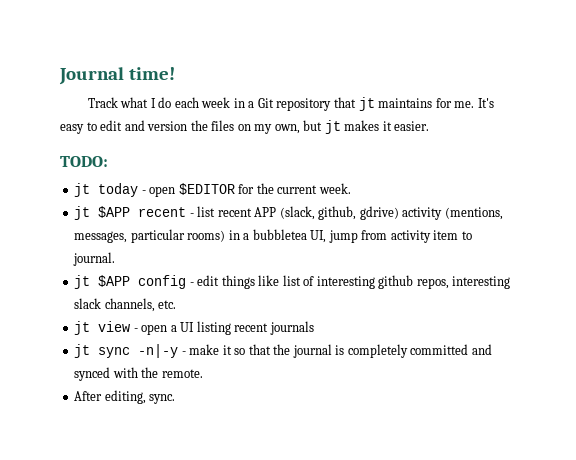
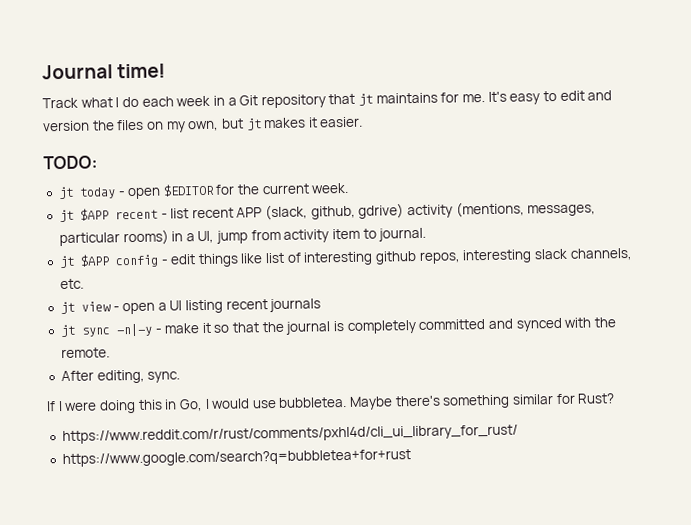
- jt $APP recent - list recent APP (slack, github, gdrive) activity (mentions, messages, particular rooms) in a bubbletea UI, jump from activity item to journal.
+ jt $APP recent - list recent APP (slack, github, gdrive) activity (mentions, messages, particular rooms) in a UI, jump from activity item to journal.
+ If I were doing this in Go, I would use bubbletea. Maybe there's something similar for Rust?
+ https://www.reddit.com/r/rust/comments/pxhl4d/cli_ui_library_for_rust/
+ https://www.google.com/search?q=bubbletea+for+rust

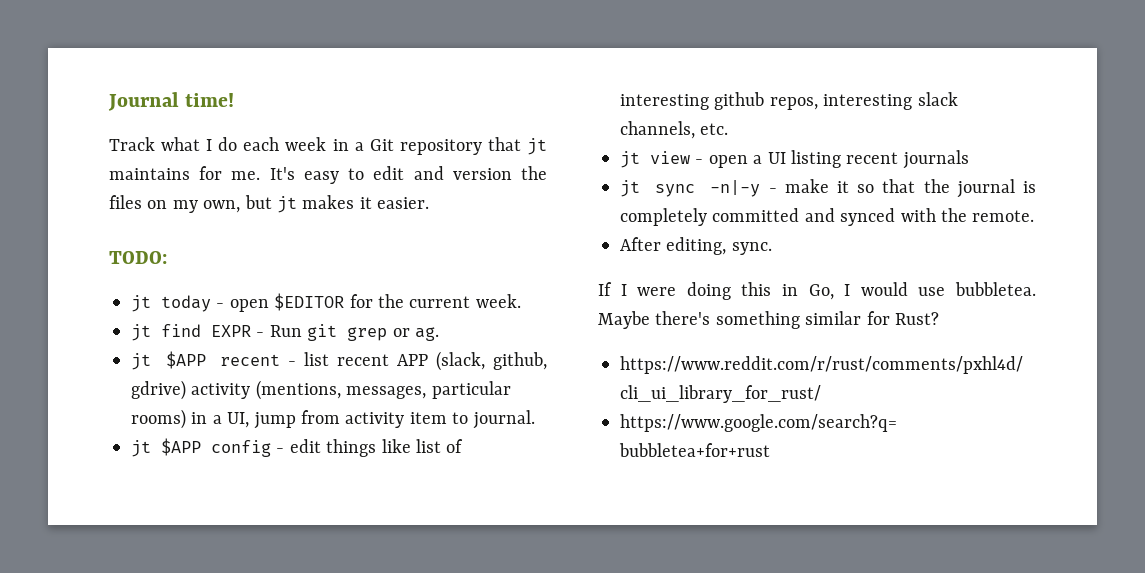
+ jt find EXPR - Run git grep or ag.

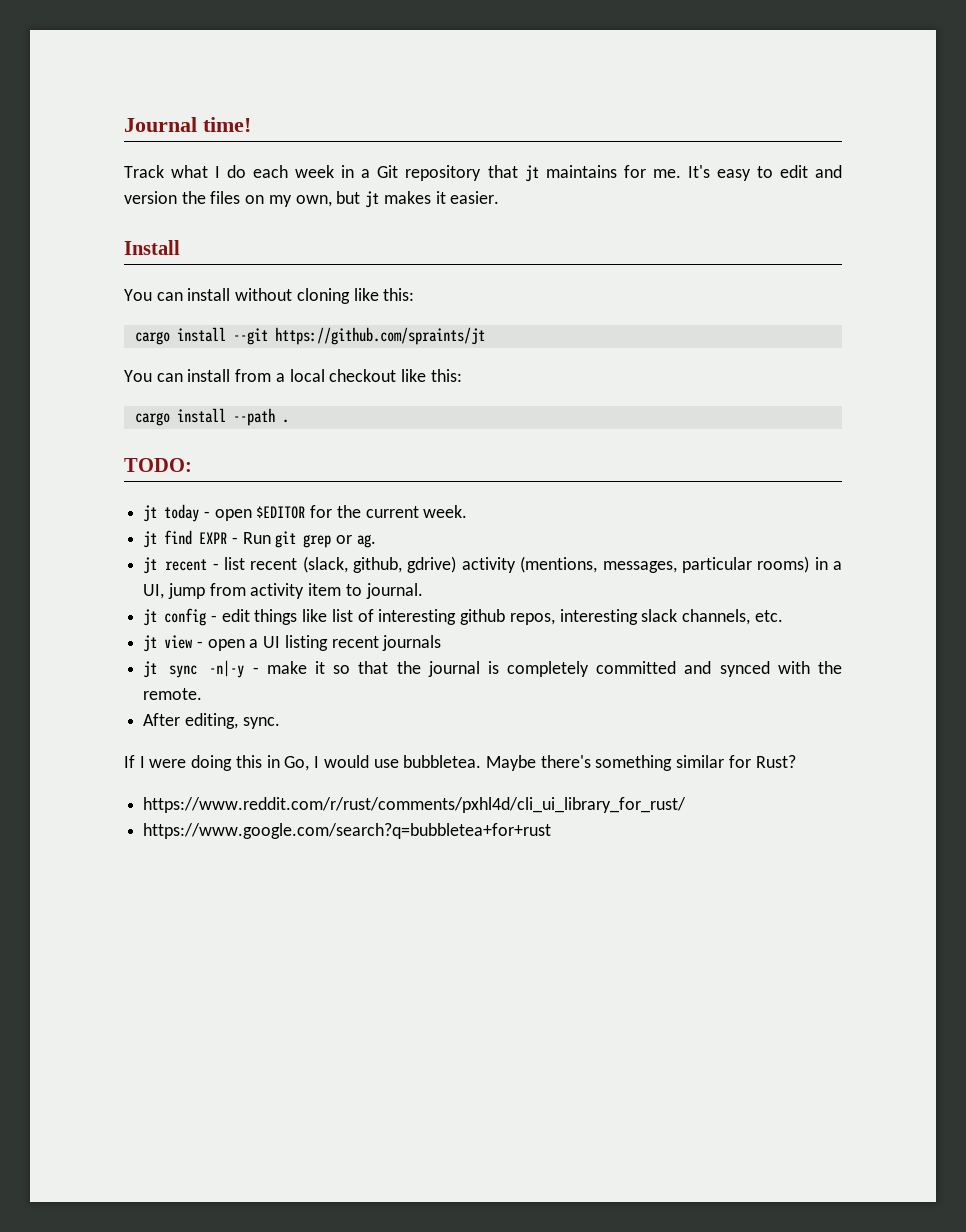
+ Install
+ You can install without cloning like this:
+ cargo install --git https://github.com/spraints/jt
+ You can install from a local checkout like this:
+ cargo install --path .
- jt $APP recent - list recent APP (slack, github, gdrive) activity (mentions, messages, particular rooms) in a UI, jump from activity item to journal.
+ jt recent - list recent (slack, github, gdrive) activity (mentions, messages, particular rooms) in a UI, jump from activity item to journal.
- jt $APP config - edit things like list of interesting github repos, interesting slack channels, etc.
+ jt config - edit things like list of interesting github repos, interesting slack channels, etc.

